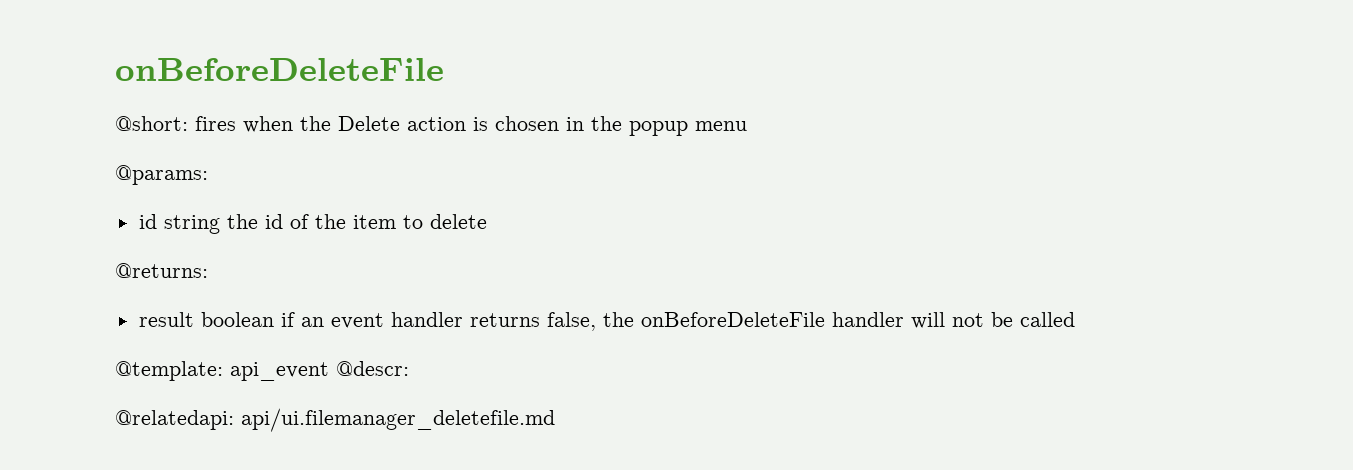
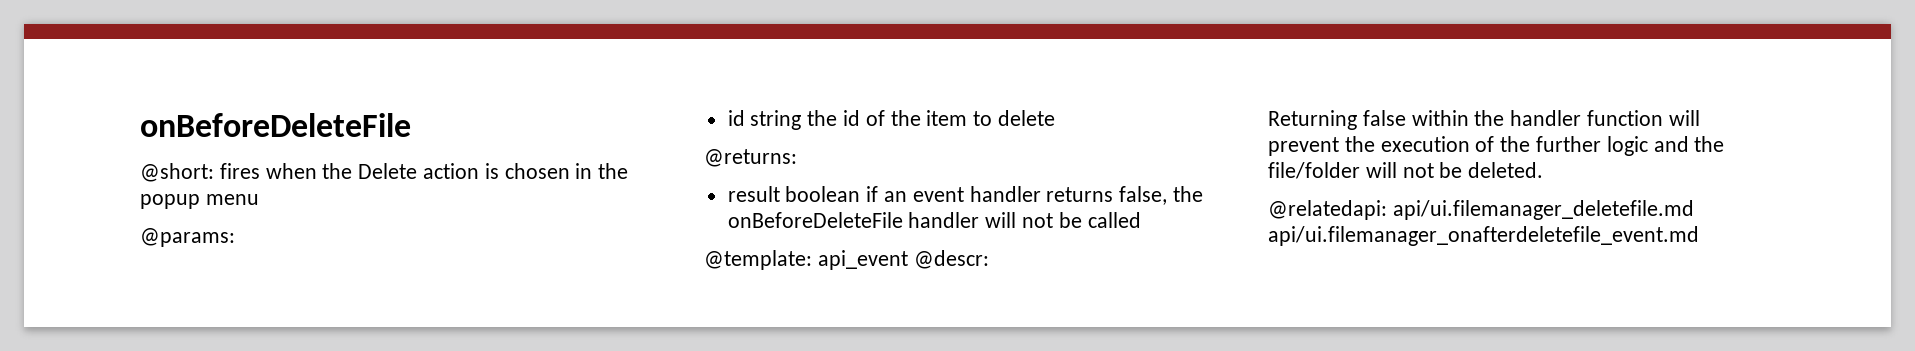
+ Returning false within the handler function will prevent the execution of the further logic and the file/folder will not be deleted.
- @relatedapi: api/ui.filemanager_deletefile.md
+ @relatedapi: api/ui.filemanager_deletefile.md api/ui.filemanager_onafterdeletefile_event.md

